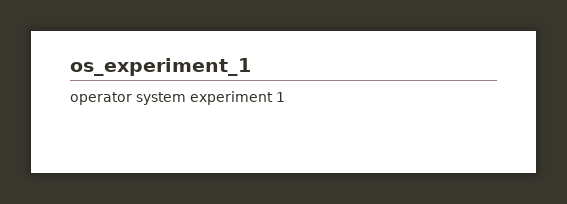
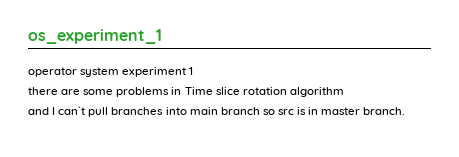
+ there are some problems in Time slice rotation algorithm
+ and I can`t pull branches into main branch so src is in master branch.

